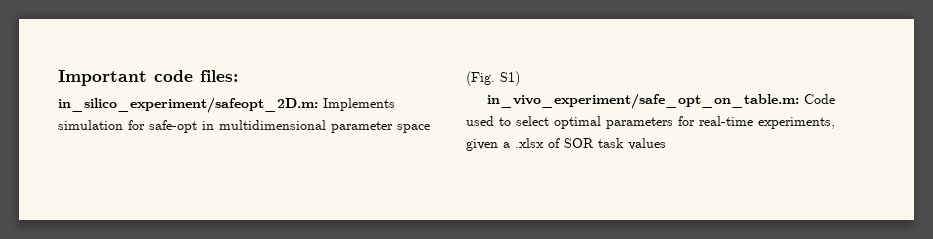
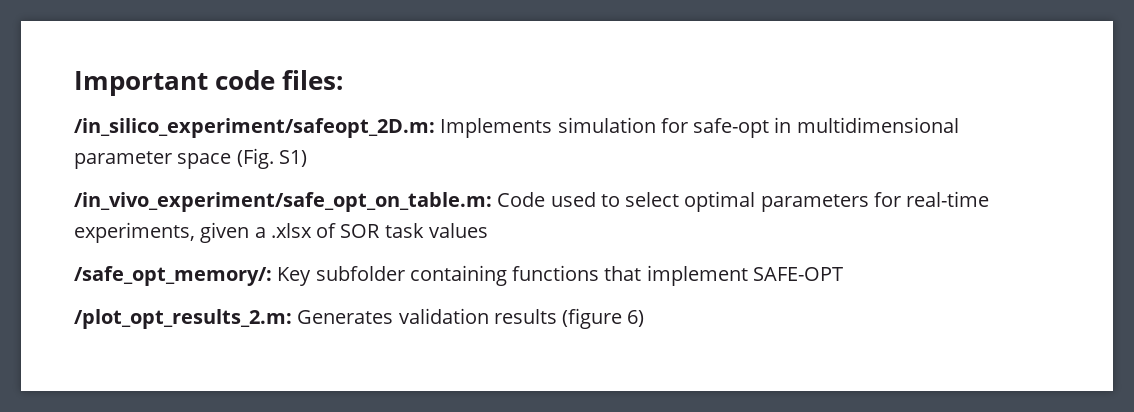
- in_silico_experiment/safeopt_2D.m: Implements simulation for safe-opt in multidimensional parameter space (Fig. S1)
+ /in_silico_experiment/safeopt_2D.m: Implements simulation for safe-opt in multidimensional parameter space (Fig. S1)
- in_vivo_experiment/safe_opt_on_table.m: Code used to select optimal parameters for real-time experiments, given a .xlsx of SOR task values
+ /in_vivo_experiment/safe_opt_on_table.m: Code used to select optimal parameters for real-time experiments, given a .xlsx of SOR task values
+ /safe_opt_memory/: Key subfolder containing functions that implement SAFE-OPT
+ /plot_opt_results_2.m: Generates validation results (figure 6)

